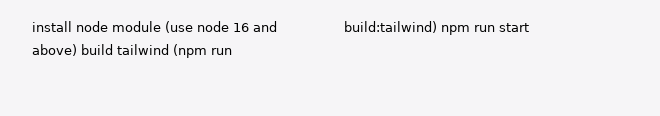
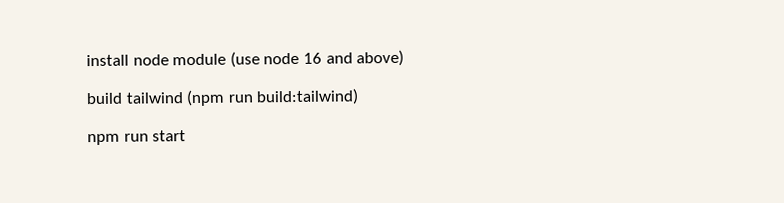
- install node module (use node 16 and above) build tailwind (npm run build:tailwind) npm run start
+ install node module (use node 16 and above)
+ build tailwind (npm run build:tailwind)
+ npm run start

